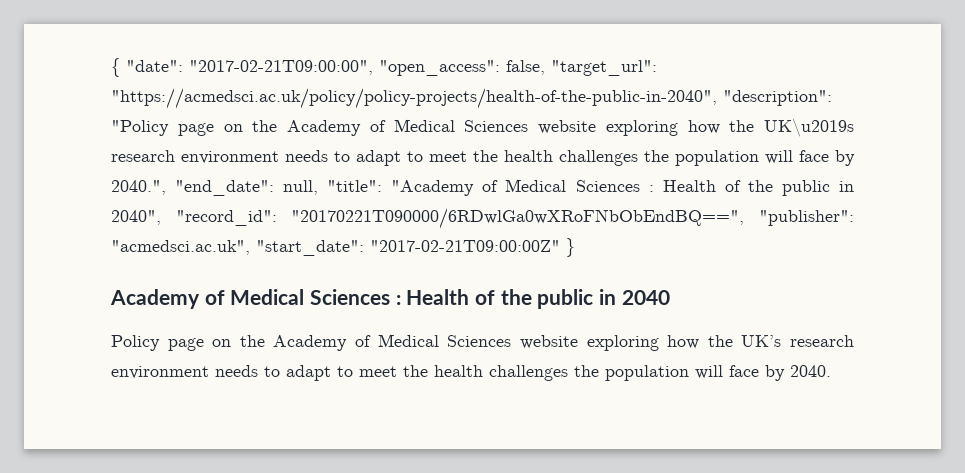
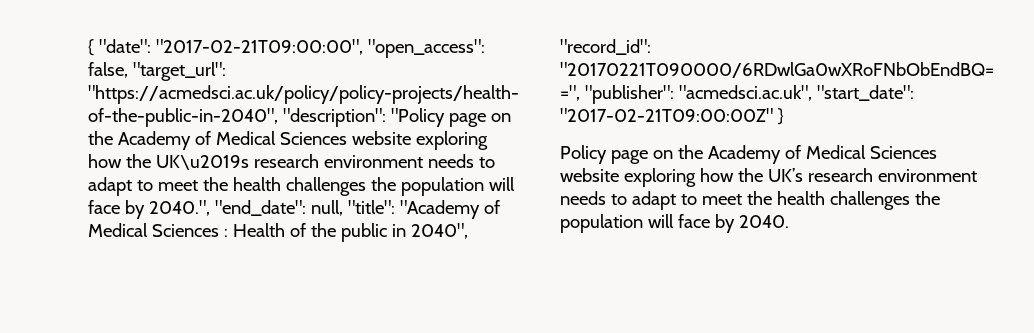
- Academy of Medical Sciences : Health of the public in 2040

